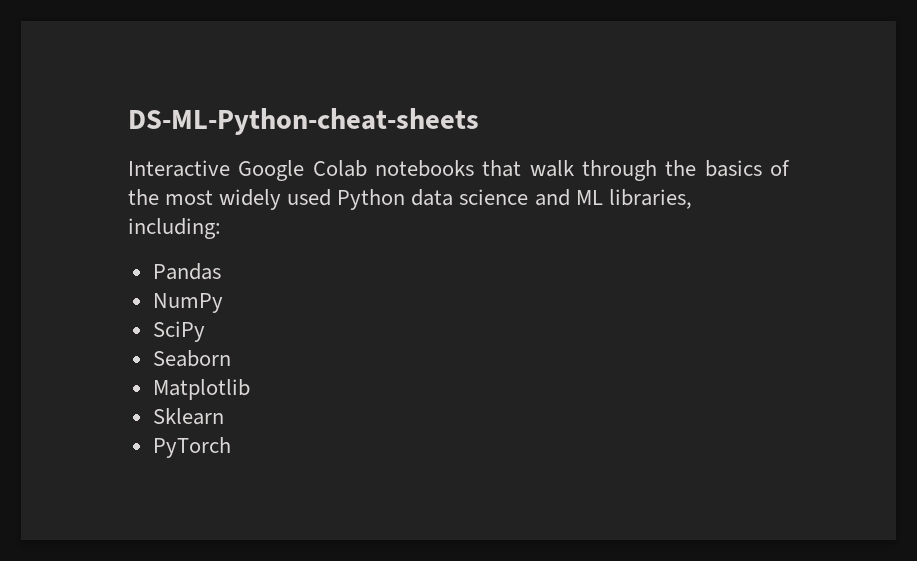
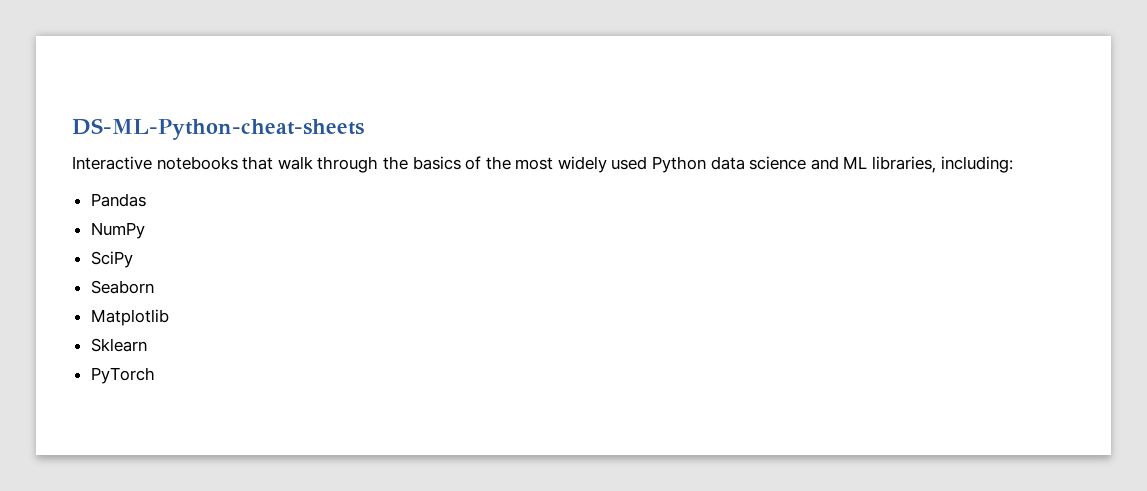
- Interactive Google Colab notebooks that walk through the basics of the most widely used Python data science and ML libraries, including:
+ Interactive notebooks that walk through the basics of the most widely used Python data science and ML libraries, including:

